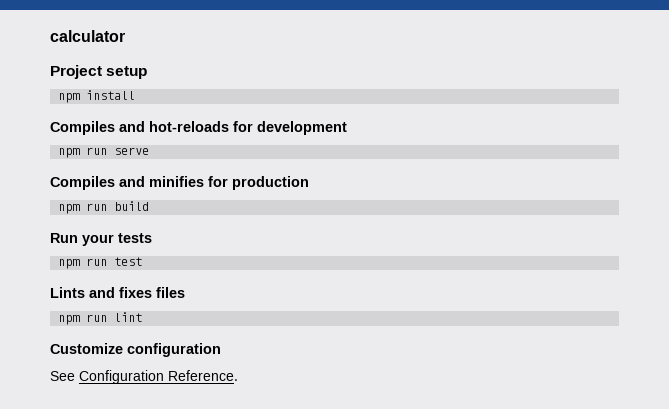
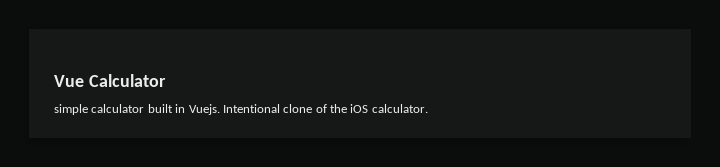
- calculator
- Project setup
- npm install
- Compiles and hot-reloads for development
- npm run serve
- Compiles and minifies for production
- npm run build
- Run your tests
- npm run test
- Lints and fixes files
- npm run lint
- Customize configuration
- See Configuration Reference.
+ Vue Calculator
+ simple calculator built in Vuejs. Intentional clone of the iOS calculator.

